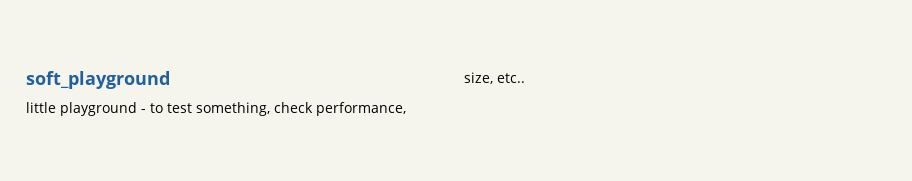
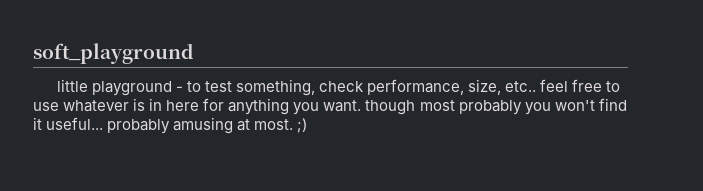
- little playground - to test something, check performance, size, etc..
+ little playground - to test something, check performance, size, etc.. feel free to use whatever is in here for anything you want. though most probably you won't find it useful... probably amusing at most. ;)

